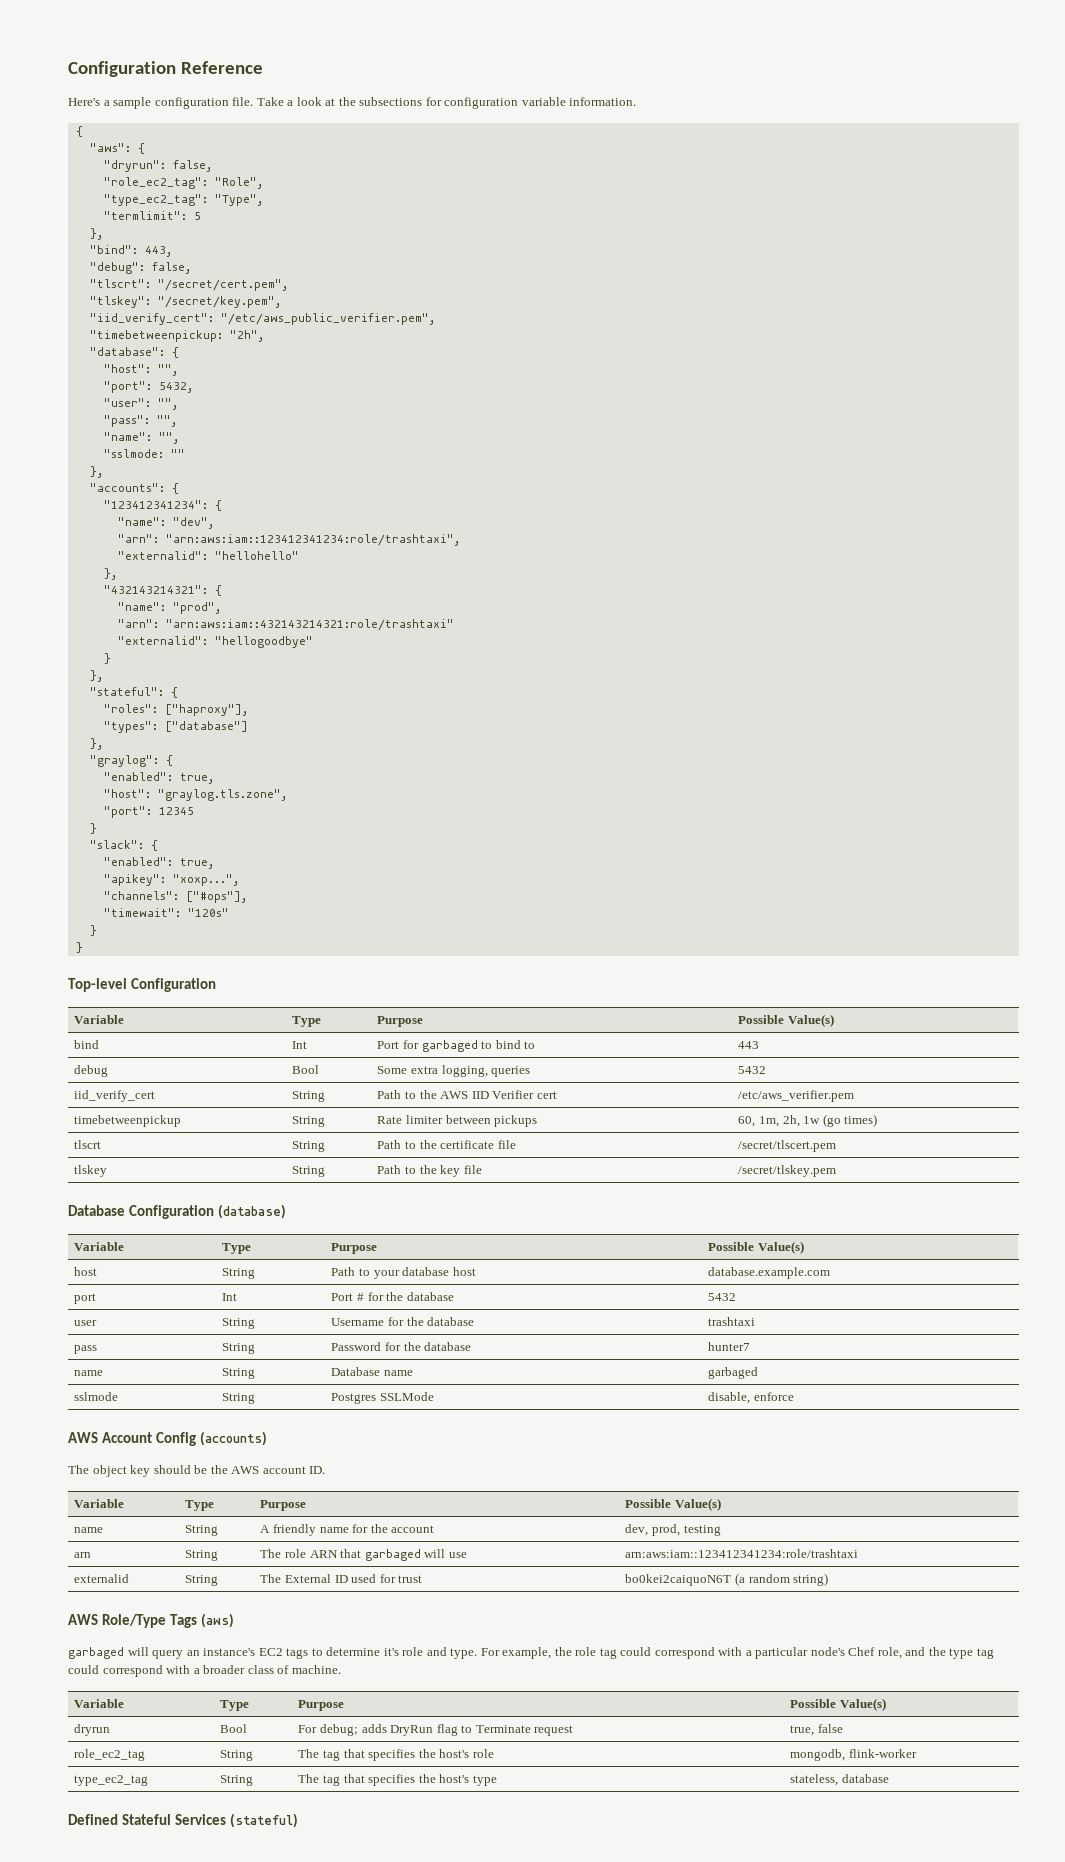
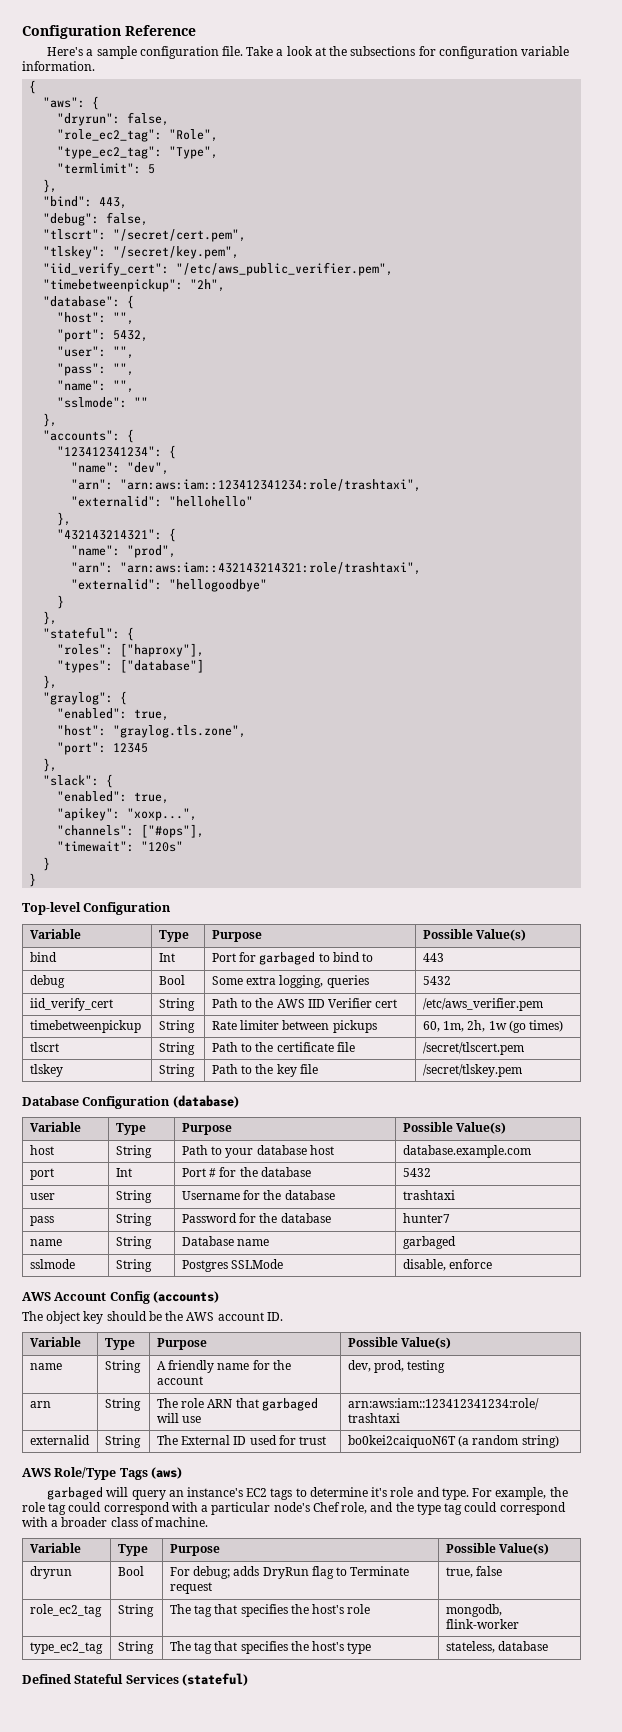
- "timebetweenpickup: "2h",
+ "timebetweenpickup": "2h",
- "sslmode: ""
+ "sslmode": ""
- "arn": "arn:aws:iam::432143214321:role/trashtaxi"
+ "arn": "arn:aws:iam::432143214321:role/trashtaxi",
  "port": 12345
- }
+ },

